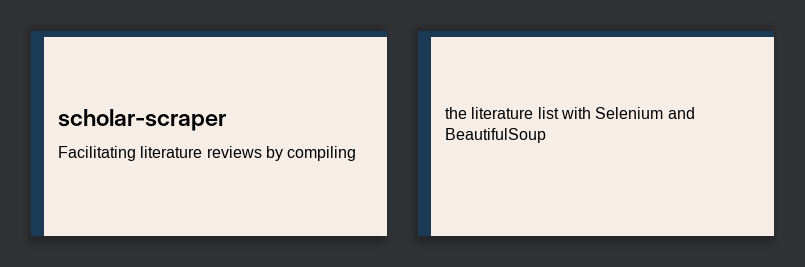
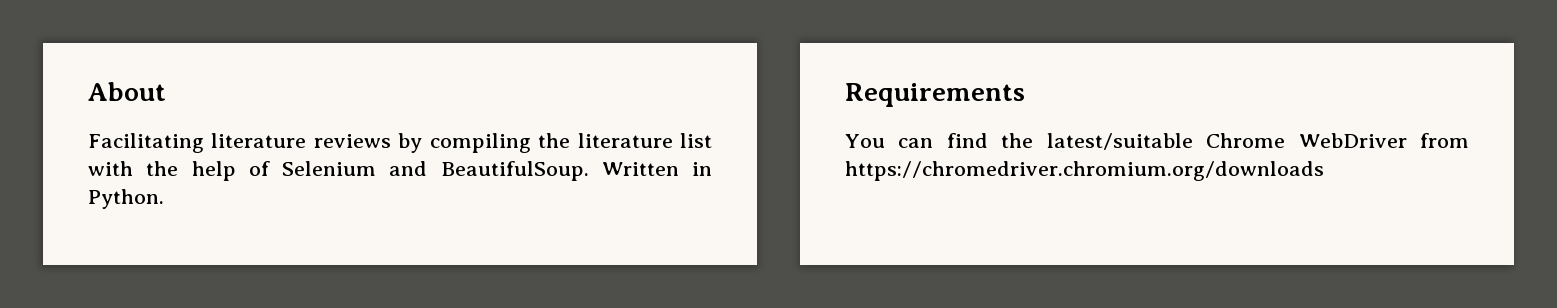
- scholar-scraper
+ About
- Facilitating literature reviews by compiling the literature list with Selenium and BeautifulSoup
+ Facilitating literature reviews by compiling the literature list with the help of Selenium and BeautifulSoup. Written in Python.
+ Requirements
+ You can find the latest/suitable Chrome WebDriver from https://chromedriver.chromium.org/downloads

